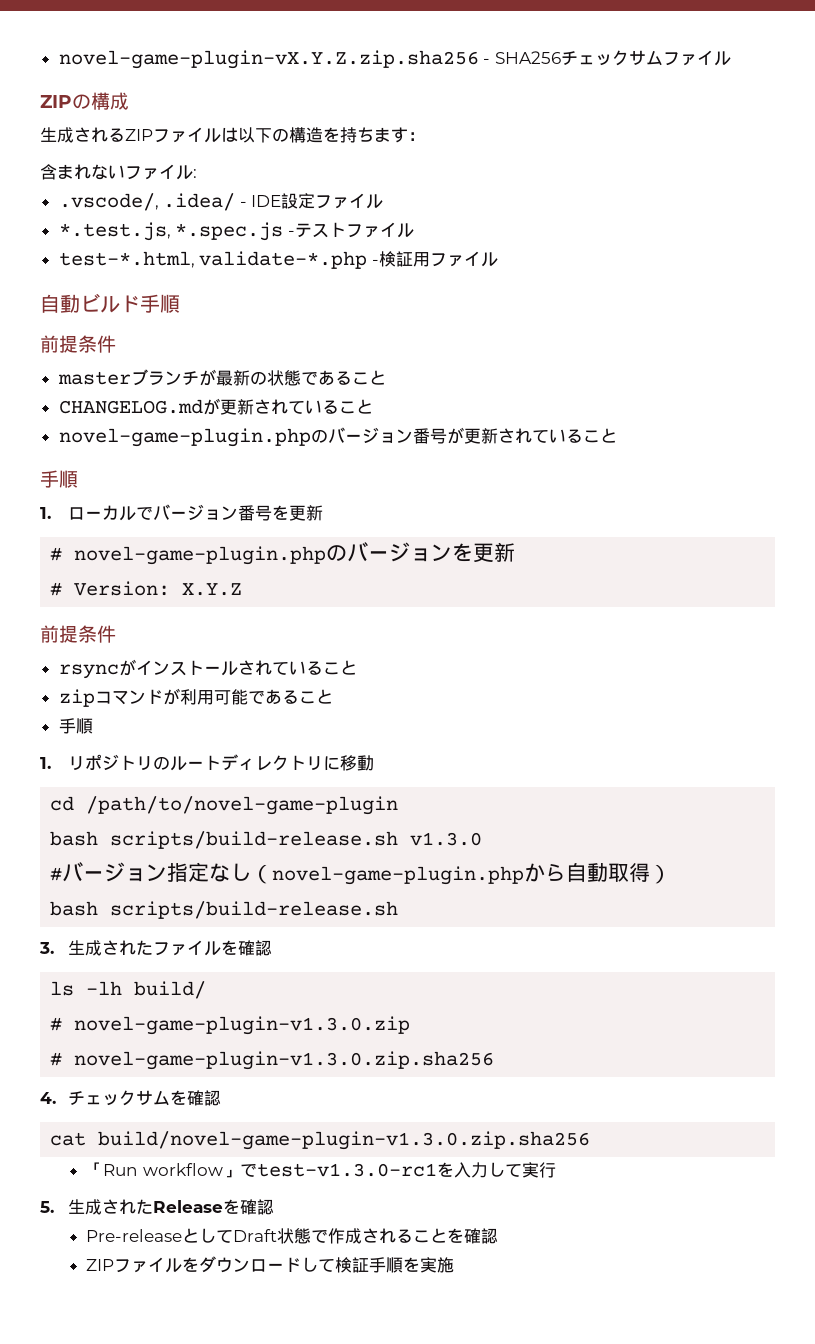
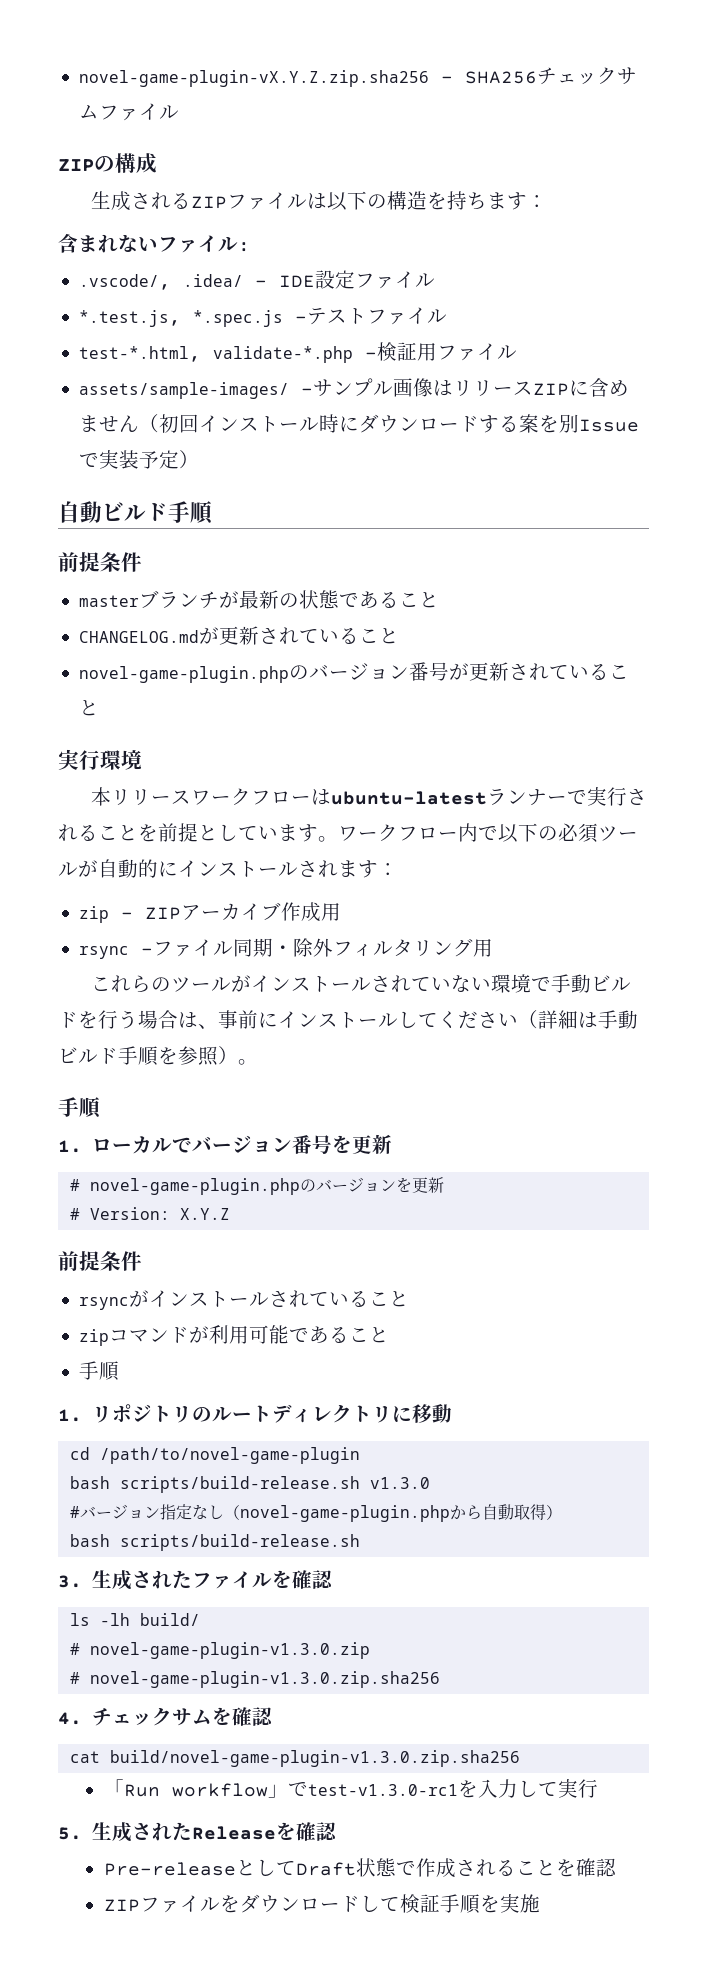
+ assets/sample-images/ -サンプル画像はリリースZIPに含めません（初回インストール時にダウンロードする案を別Issueで実装予定）
+ 実行環境
+ 本リリースワークフローはubuntu-latestランナーで実行されることを前提としています。ワークフロー内で以下の必須ツールが自動的にインストールされます：
+ zip - ZIPアーカイブ作成用
+ rsync -ファイル同期・除外フィルタリング用
+ これらのツールがインストールされていない環境で手動ビルドを行う場合は、事前にインストールしてください（詳細は手動ビルド手順を参照）。

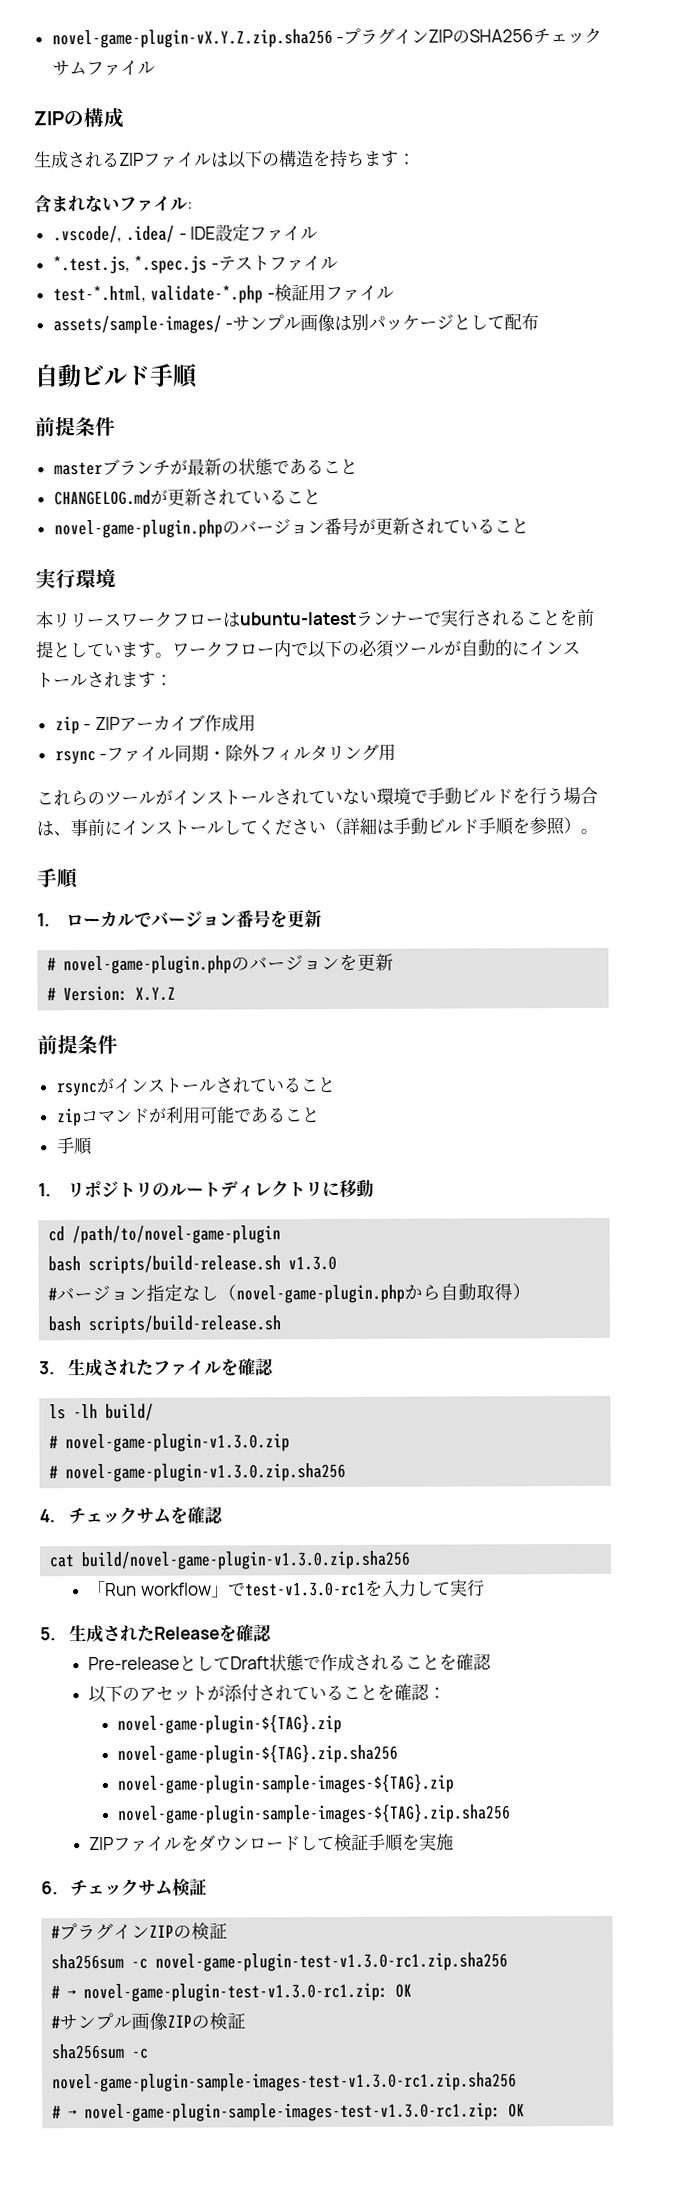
- novel-game-plugin-vX.Y.Z.zip.sha256 - SHA256チェックサムファイル
+ novel-game-plugin-vX.Y.Z.zip.sha256 -プラグインZIPのSHA256チェックサムファイル
- assets/sample-images/ -サンプル画像はリリースZIPに含めません（初回インストール時にダウンロードする案を別Issueで実装予定）
+ assets/sample-images/ -サンプル画像は別パッケージとして配布
+ 以下のアセットが添付されていることを確認：
+ novel-game-plugin-${TAG}.zip
+ novel-game-plugin-${TAG}.zip.sha256
+ novel-game-plugin-sample-images-${TAG}.zip
+ novel-game-plugin-sample-images-${TAG}.zip.sha256
+ 6.チェックサム検証
+ #プラグインZIPの検証
+ sha256sum -c novel-game-plugin-test-v1.3.0-rc1.zip.sha256
+ # → novel-game-plugin-test-v1.3.0-rc1.zip: OK
+ #サンプル画像ZIPの検証
+ sha256sum -c novel-game-plugin-sample-images-test-v1.3.0-rc1.zip.sha256
+ # → novel-game-plugin-sample-images-test-v1.3.0-rc1.zip: OK

